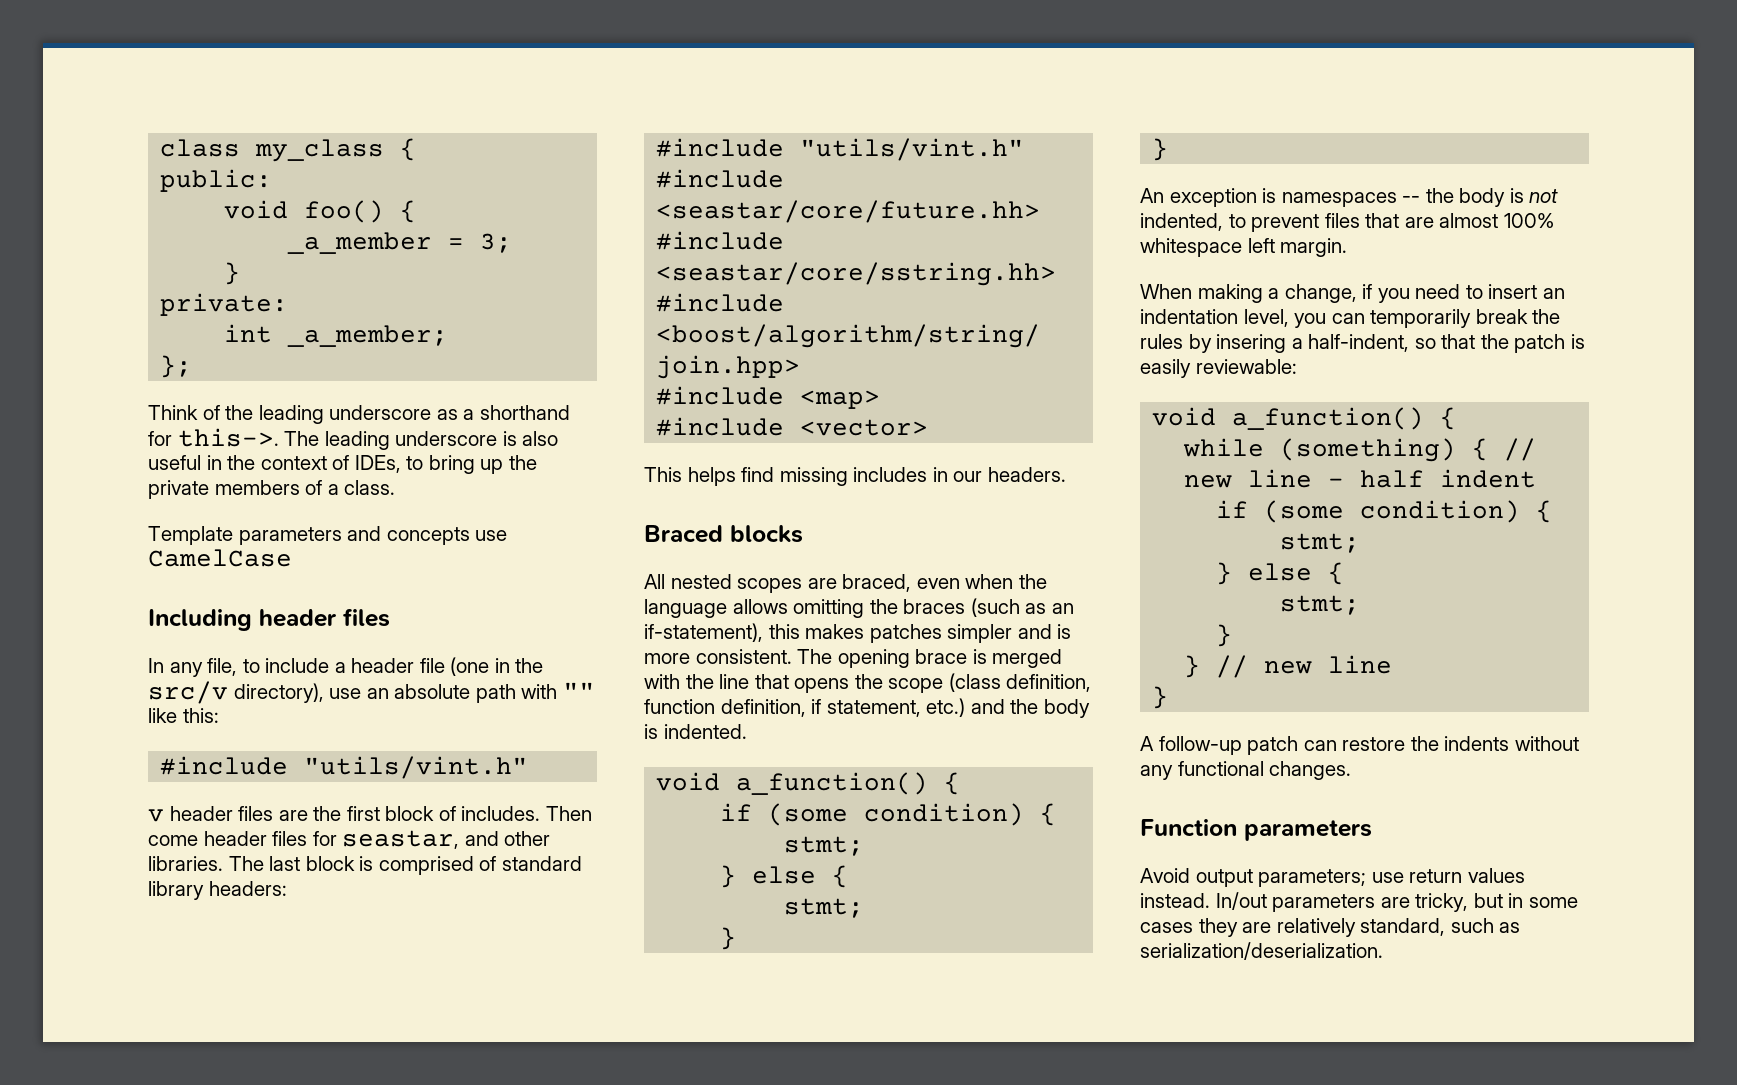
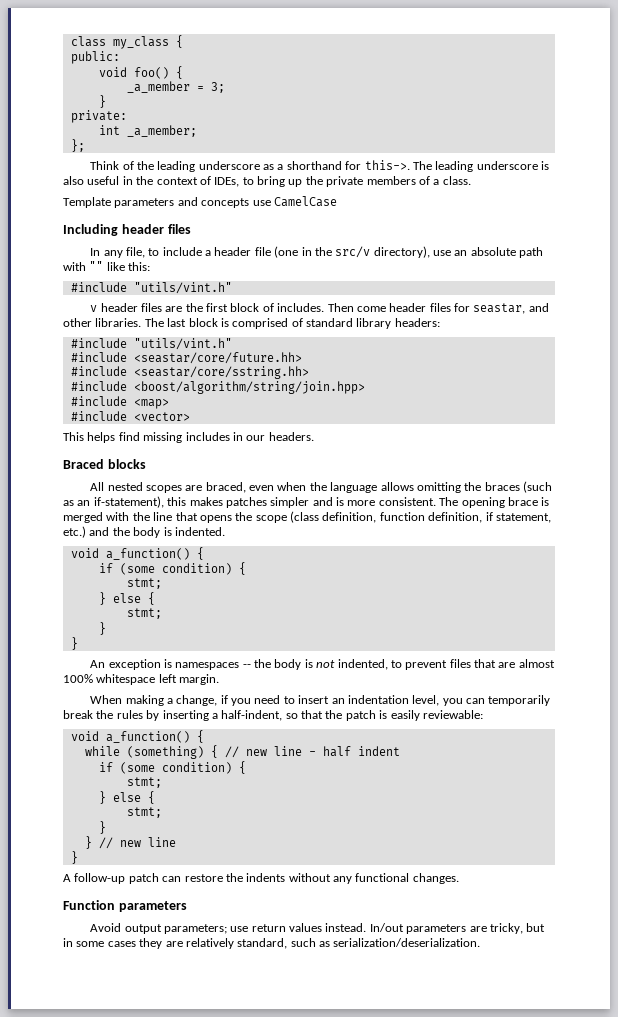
- When making a change, if you need to insert an indentation level, you can temporarily break the rules by insering a half-indent, so that the patch is easily reviewable:
+ When making a change, if you need to insert an indentation level, you can temporarily break the rules by inserting a half-indent, so that the patch is easily reviewable:

